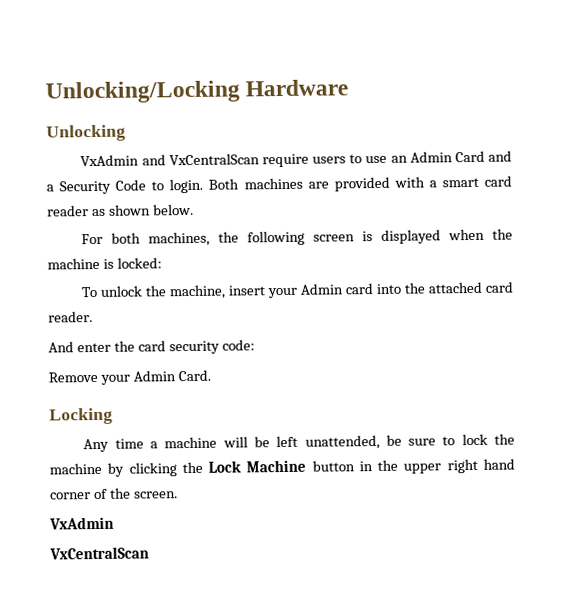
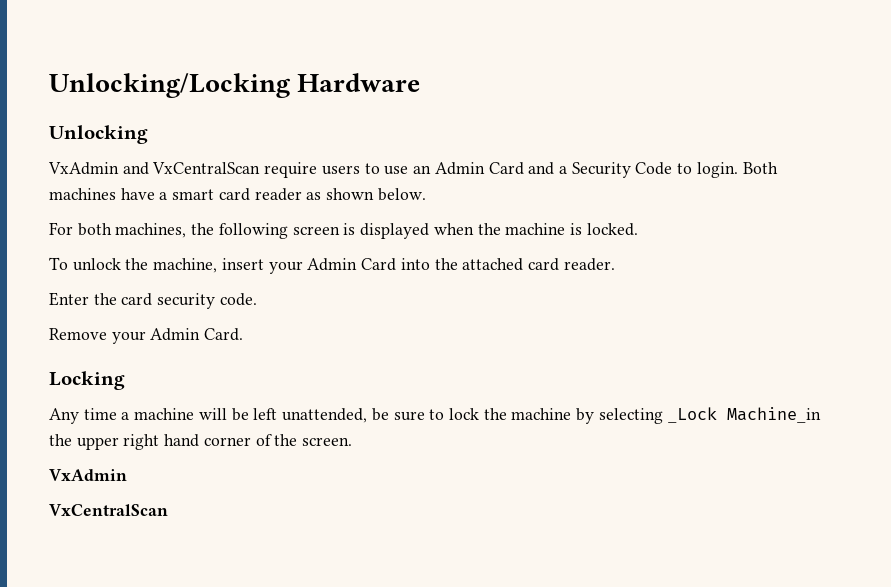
- Both machines are provided with a smart card reader as shown below.
+ Both machines have a smart card reader as shown below.
- For both machines, the following screen is displayed when the machine is locked:
+ For both machines, the following screen is displayed when the machine is locked.
- To unlock the machine, insert your Admin card into the attached card reader.
+ To unlock the machine, insert your Admin Card into the attached card reader.
- And enter the card security code:
+ Enter the card security code.
- Any time a machine will be left unattended, be sure to lock the machine by clicking the Lock Machine button in the upper right hand corner of the screen.
+ Any time a machine will be left unattended, be sure to lock the machine by selecting _Lock Machine_in the upper right hand corner of the screen.

